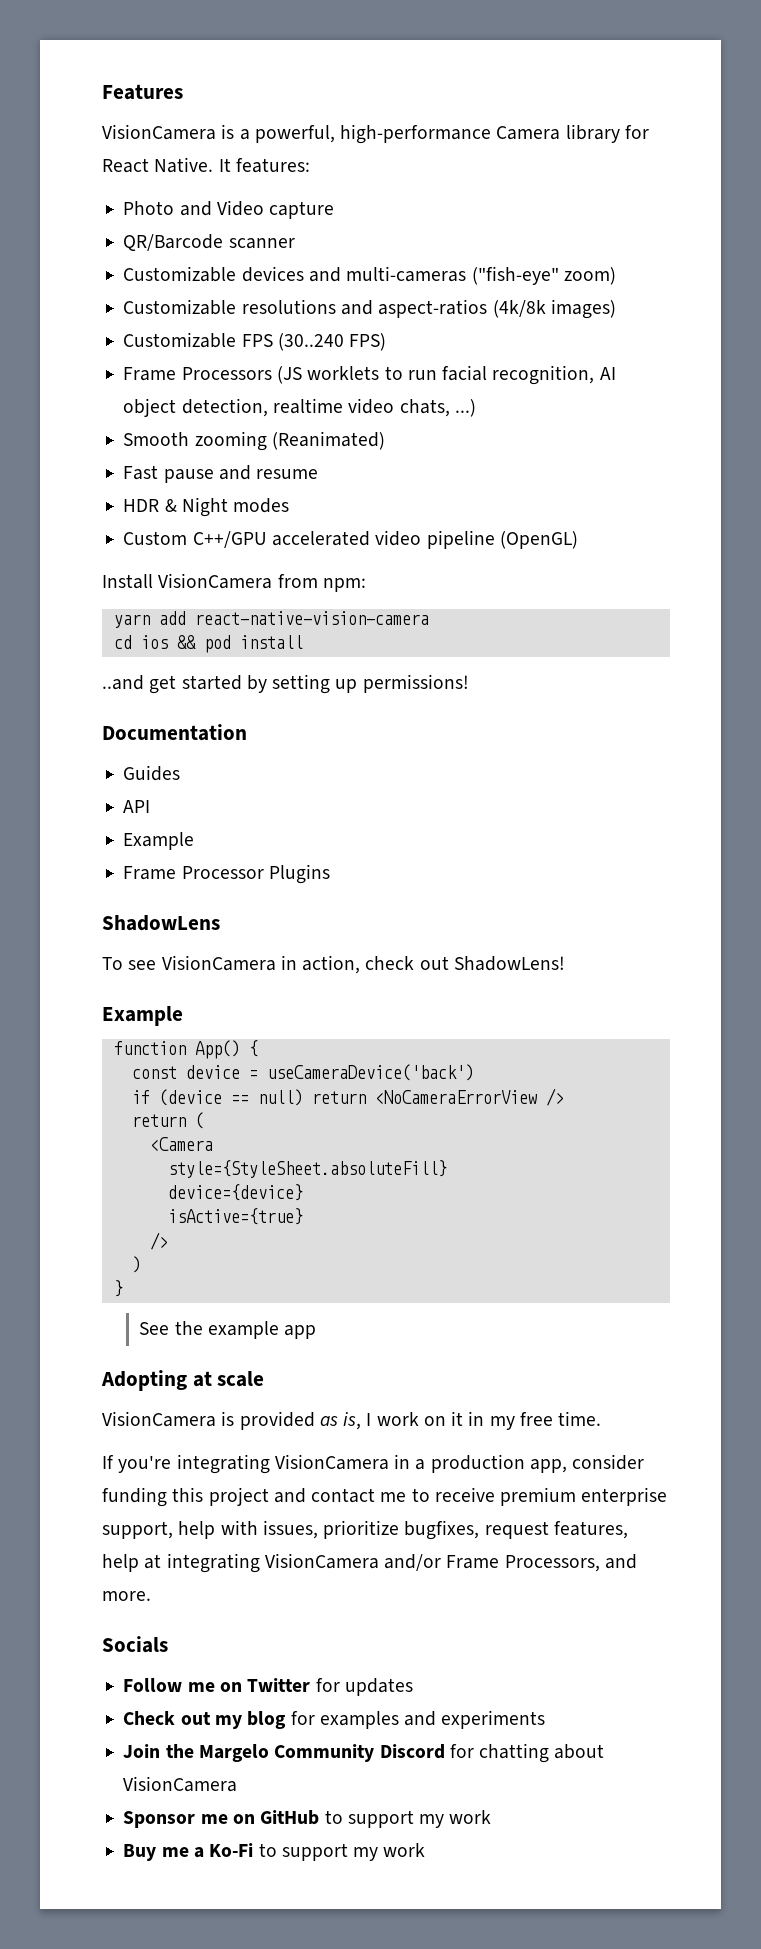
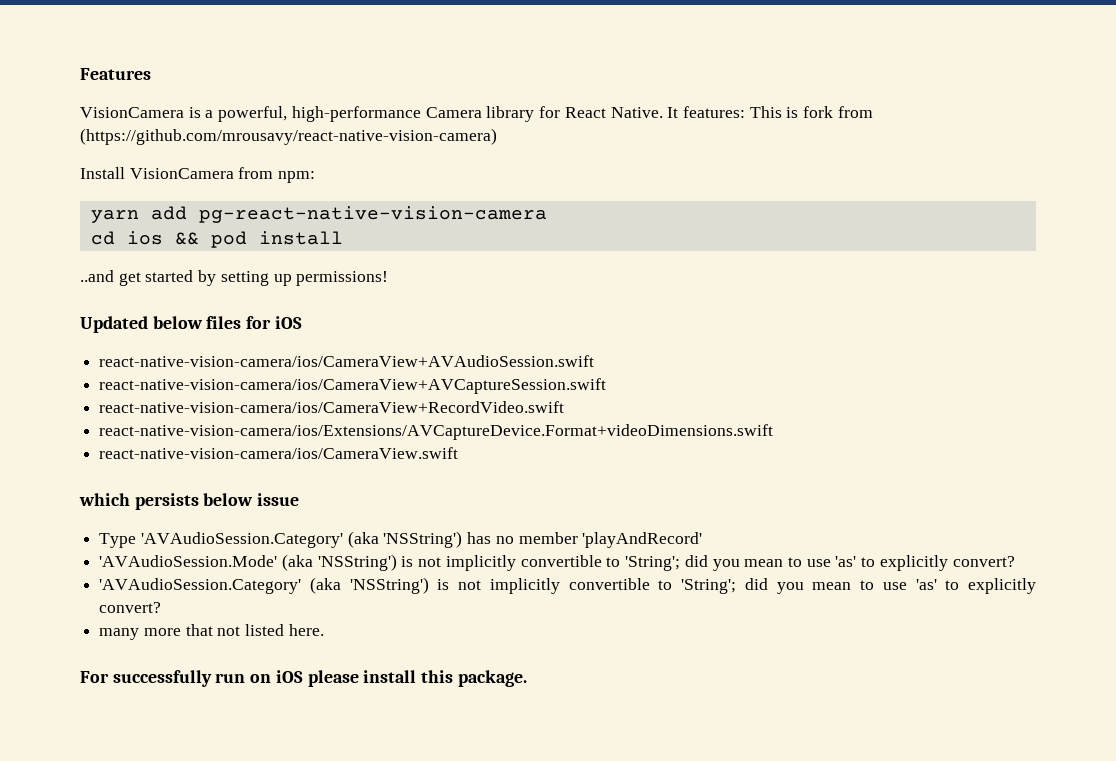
- It features:
- Photo and Video capture
- QR/Barcode scanner
- Customizable devices and multi-cameras ("fish-eye" zoom)
- Customizable resolutions and aspect-ratios (4k/8k images)
- Customizable FPS (30..240 FPS)
- Frame Processors (JS worklets to run facial recognition, AI object detection, realtime video chats, ...)
- Smooth zooming (Reanimated)
- Fast pause and resume
- HDR & Night modes
- Custom C++/GPU accelerated video pipeline (OpenGL)
+ It features: This is fork from (https://github.com/mrousavy/react-native-vision-camera)
- yarn add react-native-vision-camera
+ yarn add pg-react-native-vision-camera
- Documentation
- Guides
- API
- Example
- Frame Processor Plugins
- ShadowLens
- To see VisionCamera in action, check out ShadowLens!
- Example
- function App() {
- const device = useCameraDevice('back')
- if (device == null) return <NoCameraErrorView />
- return (
- <Camera
- style={StyleSheet.absoluteFill}
- device={device}
- isActive={true}
- />
- )
- }
- See the example app
- Adopting at scale
- VisionCamera is provided as is, I work on it in my free time.
- If you're integrating VisionCamera in a production app, consider funding this project and contact me to receive premium enterprise support, help with issues, prioritize bugfixes, request features, help at integrating VisionCamera and/or Frame Processors, and more.
- Socials
- Follow me on Twitter for updates
- Check out my blog for examples and experiments
- Join the Margelo Community Discord for chatting about VisionCamera
- Sponsor me on GitHub to support my work
- Buy me a Ko-Fi to support my work
+ Updated below files for iOS
+ react-native-vision-camera/ios/CameraView+AVAudioSession.swift
+ react-native-vision-camera/ios/CameraView+AVCaptureSession.swift
+ react-native-vision-camera/ios/CameraView+RecordVideo.swift
+ react-native-vision-camera/ios/Extensions/AVCaptureDevice.Format+videoDimensions.swift
+ react-native-vision-camera/ios/CameraView.swift
+ which persists below issue
+ Type 'AVAudioSession.Category' (aka 'NSString') has no member 'playAndRecord'
+ 'AVAudioSession.Mode' (aka 'NSString') is not implicitly convertible to 'String'; did you mean to use 'as' to explicitly convert?
+ 'AVAudioSession.Category' (aka 'NSString') is not implicitly convertible to 'String'; did you mean to use 'as' to explicitly convert?
+ many more that not listed here.
+ For successfully run on iOS please install this package.

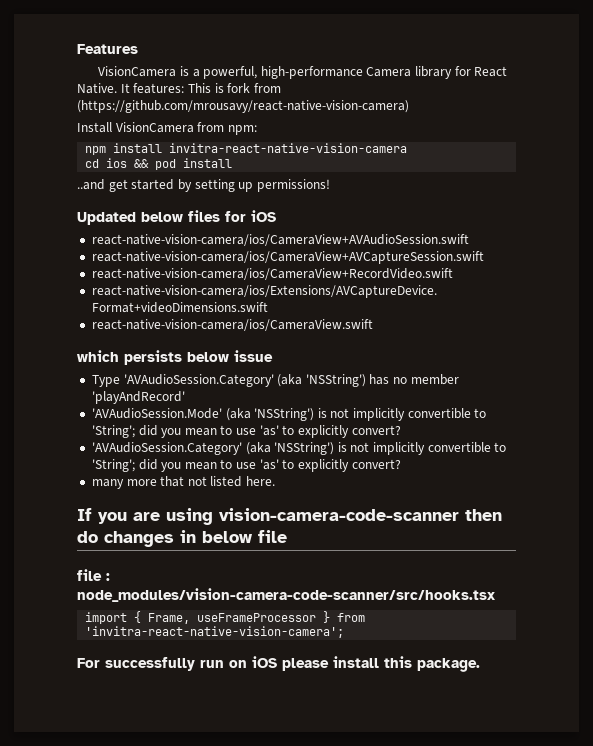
- yarn add pg-react-native-vision-camera
+ npm install invitra-react-native-vision-camera
+ If you are using vision-camera-code-scanner then do changes in below file
+ file : node_modules/vision-camera-code-scanner/src/hooks.tsx
+ import { Frame, useFrameProcessor } from 'invitra-react-native-vision-camera';

